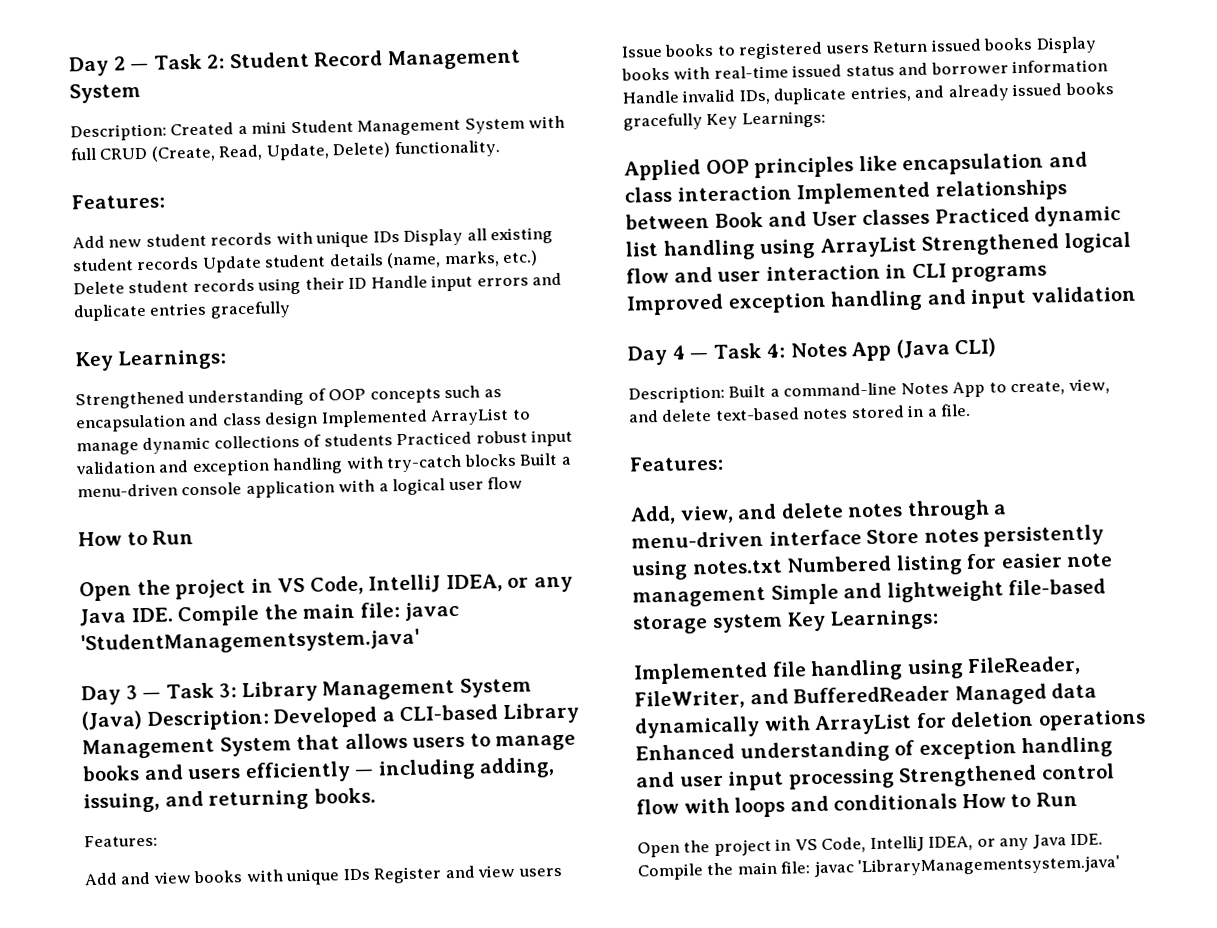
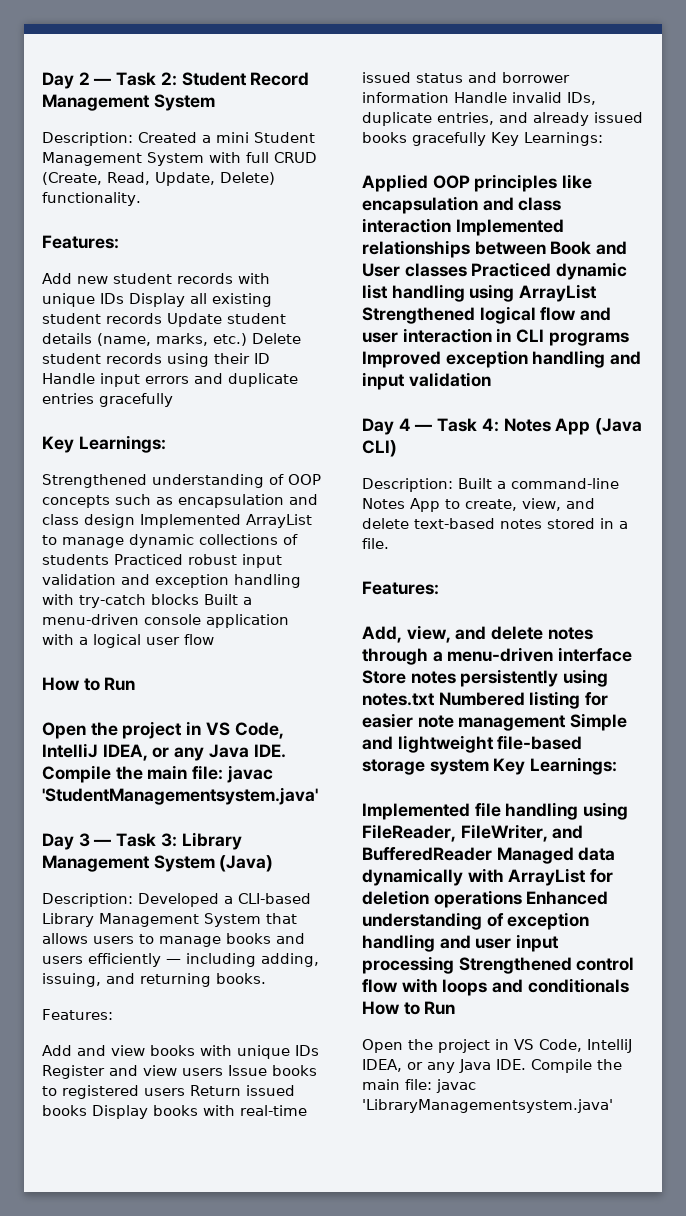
- Day 3 — Task 3: Library Management System (Java) Description: Developed a CLI-based Library Management System that allows users to manage books and users efficiently — including adding, issuing, and returning books.
+ Day 3 — Task 3: Library Management System (Java)
+ Description: Developed a CLI-based Library Management System that allows users to manage books and users efficiently — including adding, issuing, and returning books.

